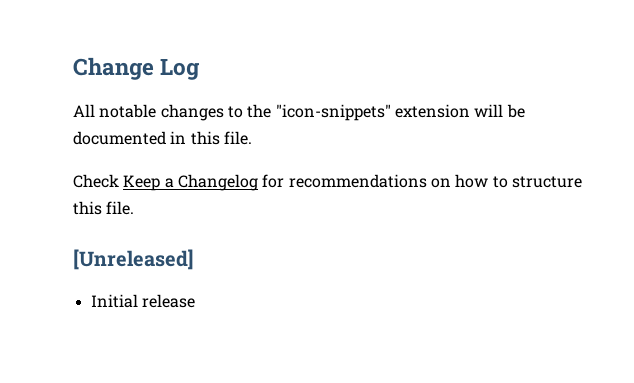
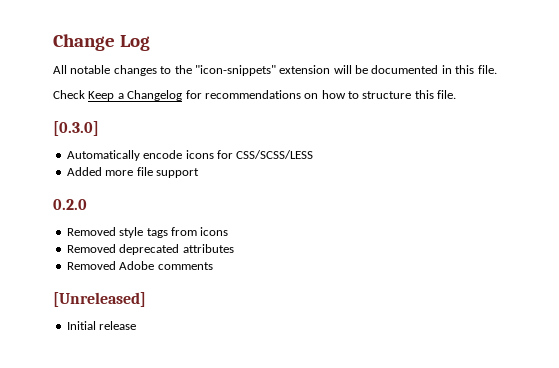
+ [0.3.0]
+ Automatically encode icons for CSS/SCSS/LESS
+ Added more file support
+ 0.2.0
+ Removed style tags from icons
+ Removed deprecated attributes
+ Removed Adobe comments

